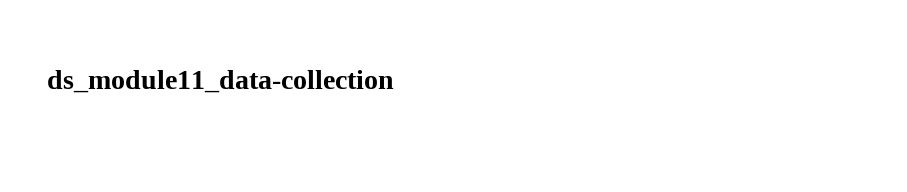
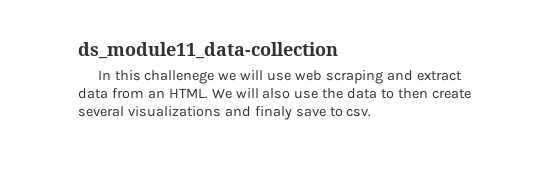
+ In this challenege we will use web scraping and extract data from an HTML. We will also use the data to then create several visualizations and finaly save to csv.

